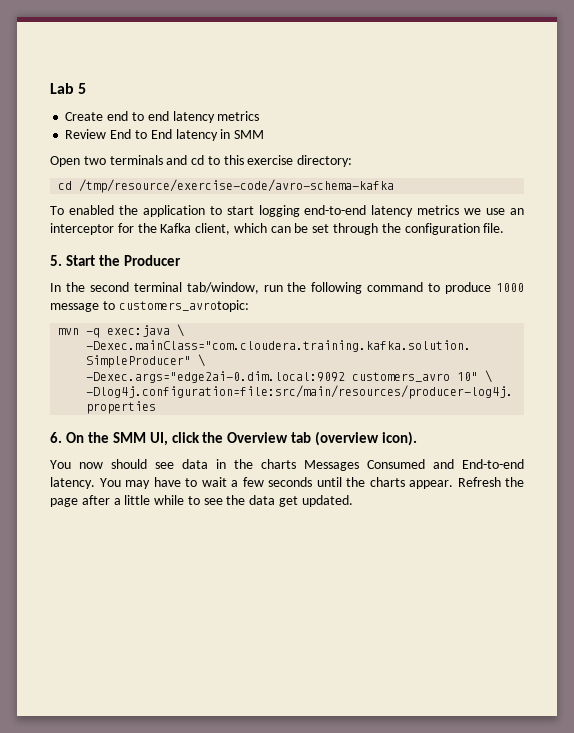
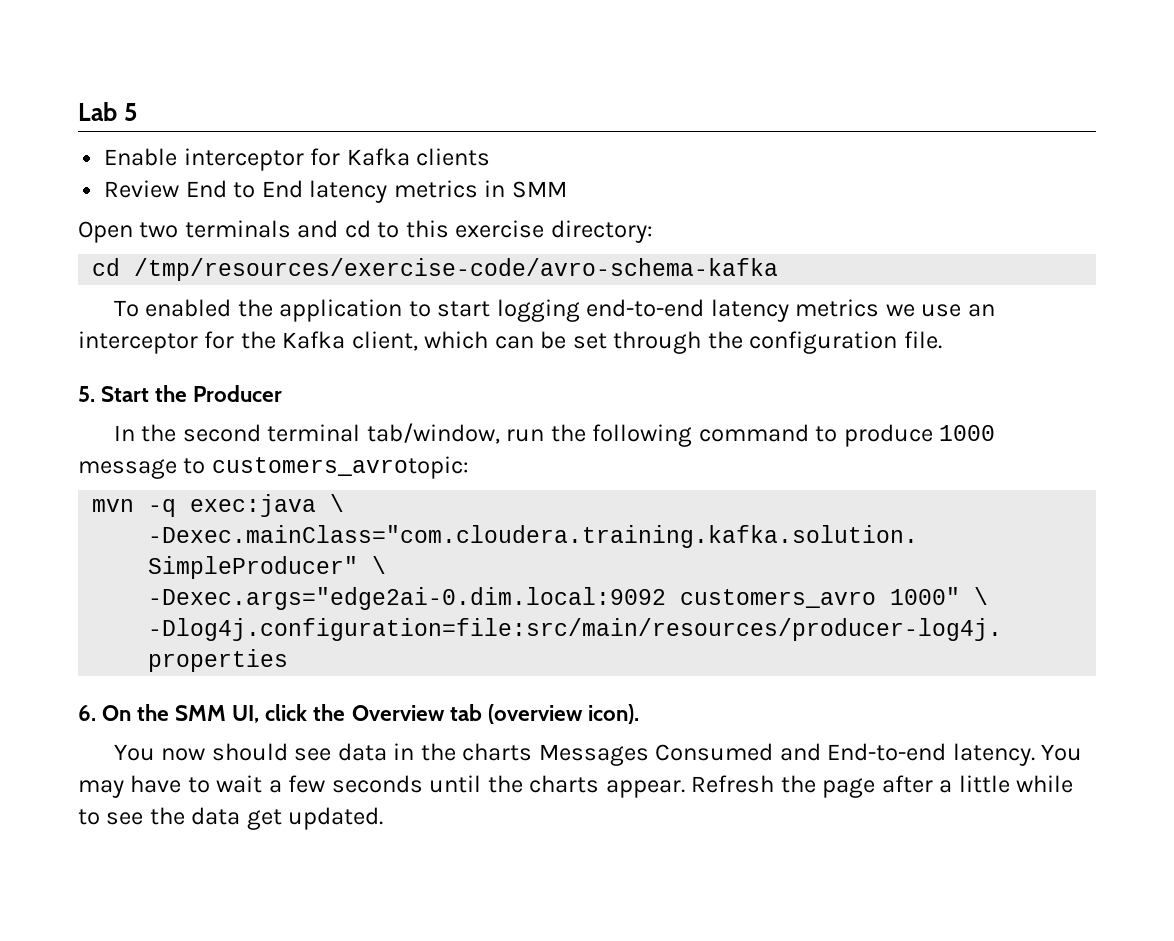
- Create end to end latency metrics
+ Enable interceptor for Kafka clients
- Review End to End latency in SMM
+ Review End to End latency metrics in SMM
- cd /tmp/resource/exercise-code/avro-schema-kafka
+ cd /tmp/resources/exercise-code/avro-schema-kafka
- -Dexec.args="edge2ai-0.dim.local:9092 customers_avro 10" \
+ -Dexec.args="edge2ai-0.dim.local:9092 customers_avro 1000" \

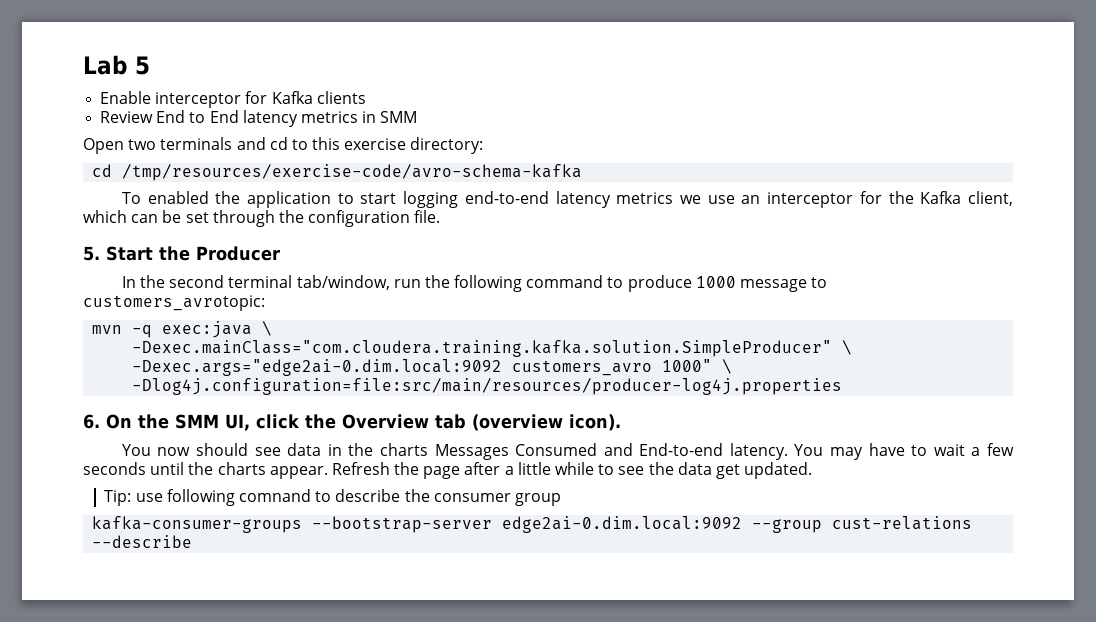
+ Tip: use following comnand to describe the consumer group
+ kafka-consumer-groups --bootstrap-server edge2ai-0.dim.local:9092 --group cust-relations --describe

